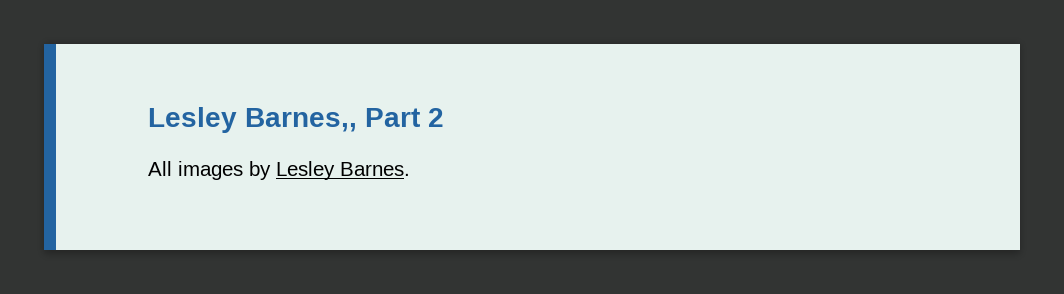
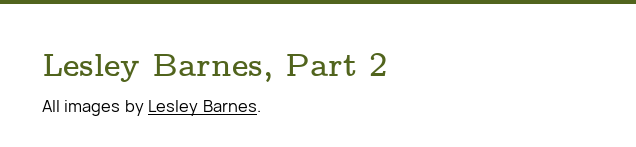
- Lesley Barnes,, Part 2
+ Lesley Barnes, Part 2

